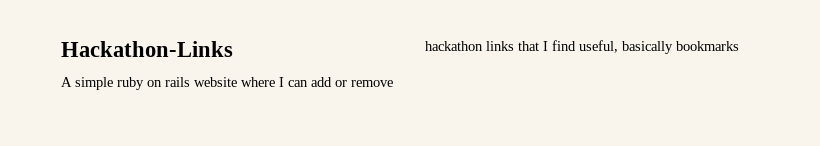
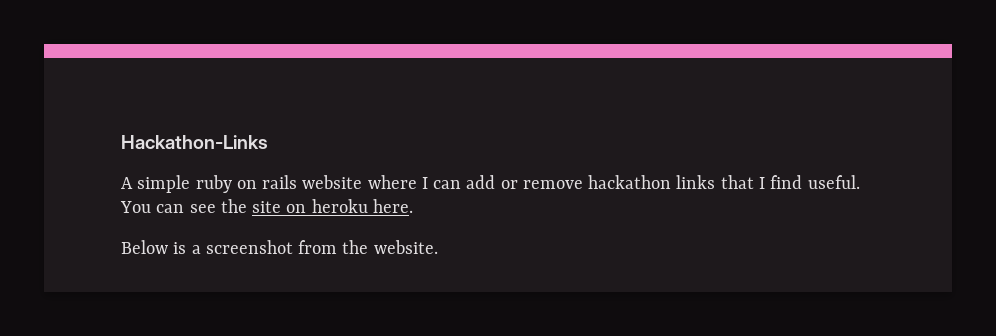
- A simple ruby on rails website where I can add or remove hackathon links that I find useful, basically bookmarks
+ A simple ruby on rails website where I can add or remove hackathon links that I find useful. You can see the site on heroku here.
+ Below is a screenshot from the website.

